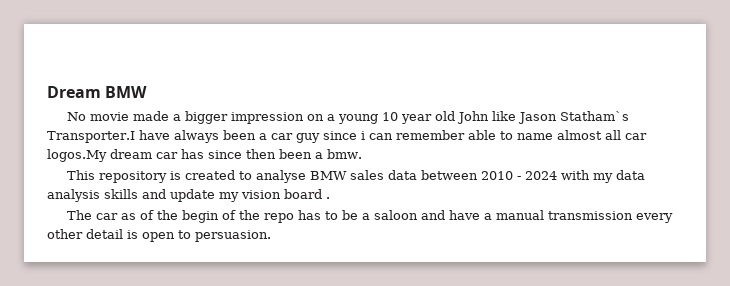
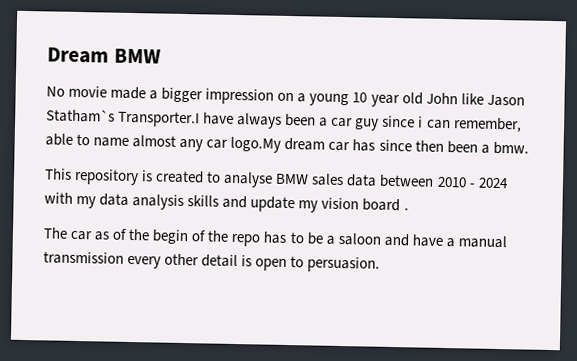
- No movie made a bigger impression on a young 10 year old John like Jason Statham`s Transporter.I have always been a car guy since i can remember able to name almost all car logos.My dream car has since then been a bmw.
+ No movie made a bigger impression on a young 10 year old John like Jason Statham`s Transporter.I have always been a car guy since i can remember, able to name almost any car logo.My dream car has since then been a bmw.

